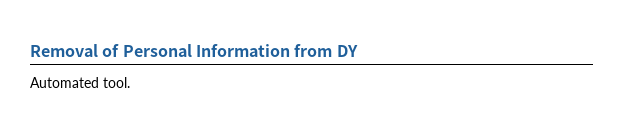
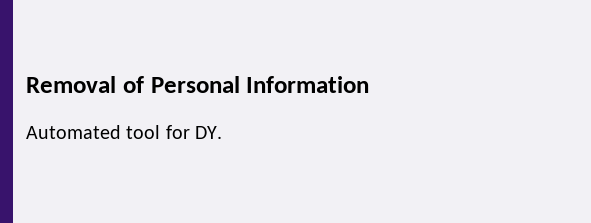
- Removal of Personal Information from DY
+ Removal of Personal Information
- Automated tool.
+ Automated tool for DY.

